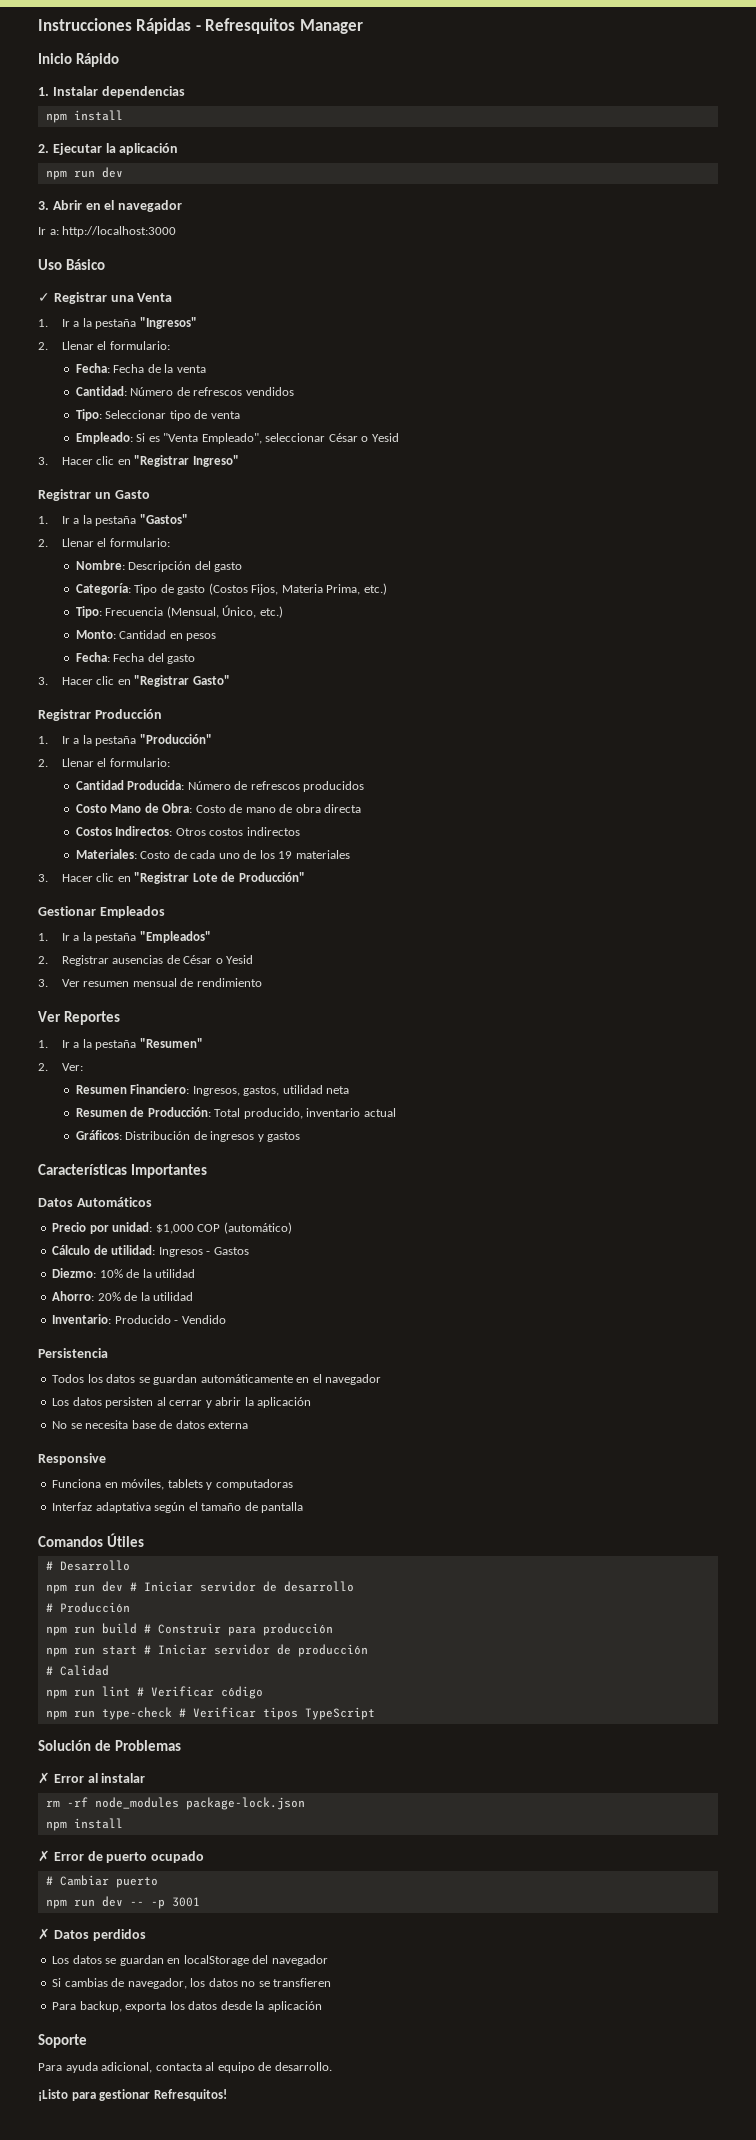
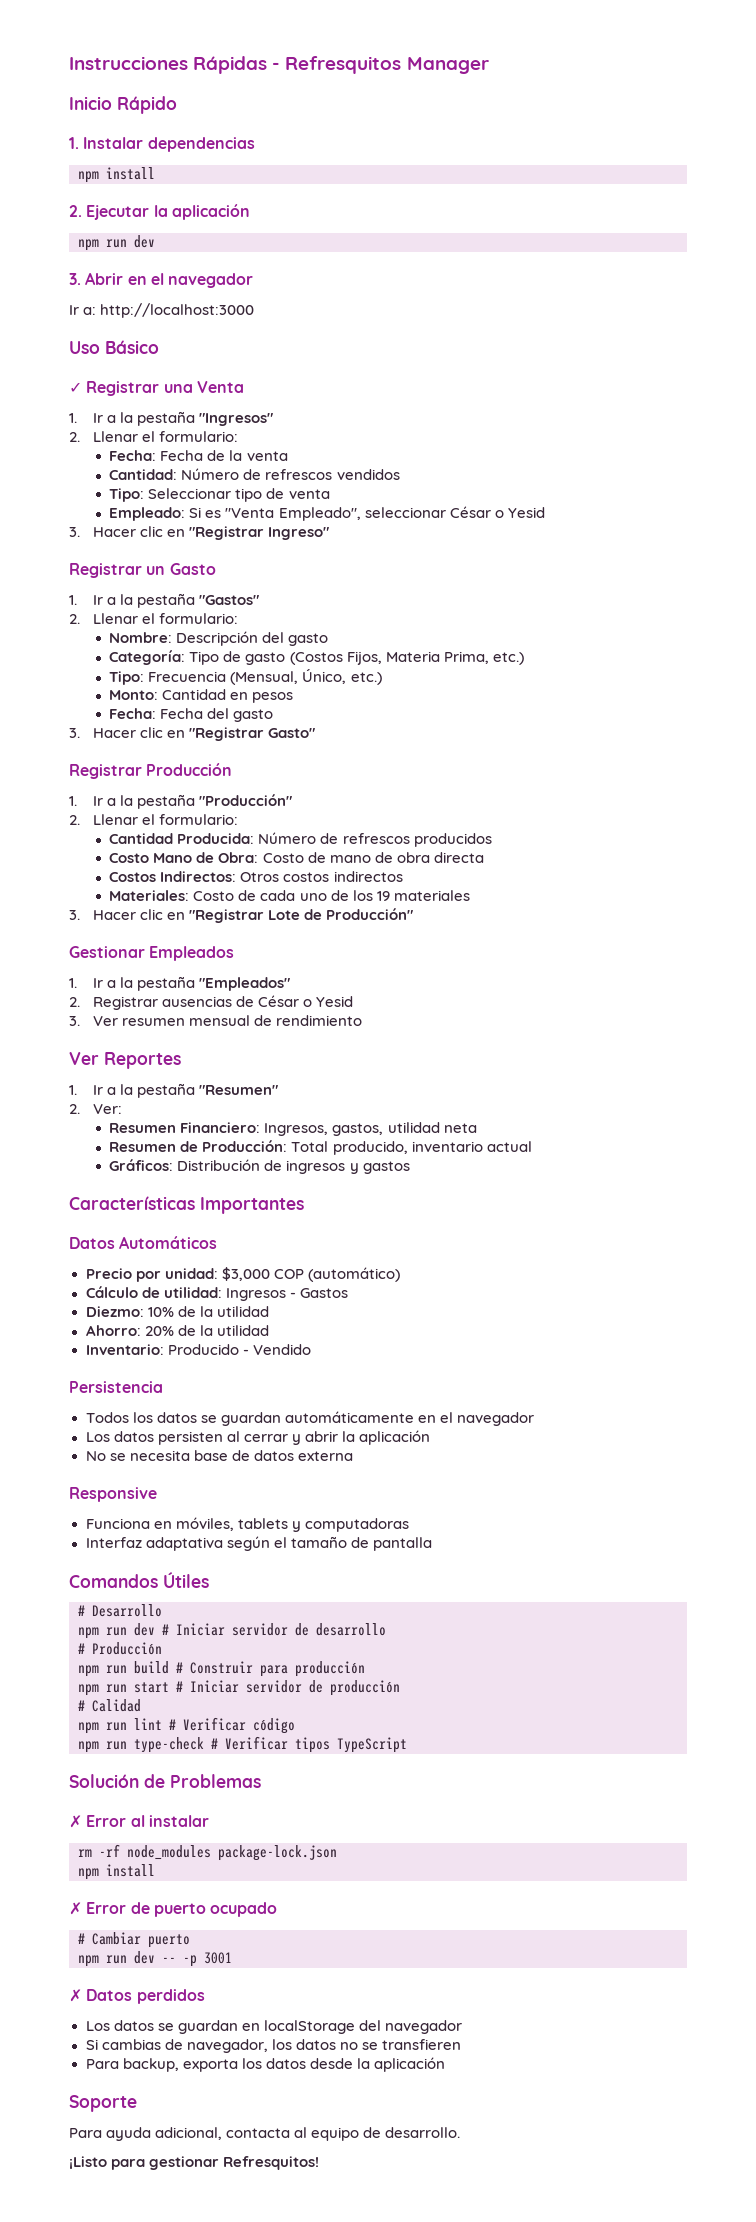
- Precio por unidad: $1,000 COP (automático)
+ Precio por unidad: $3,000 COP (automático)

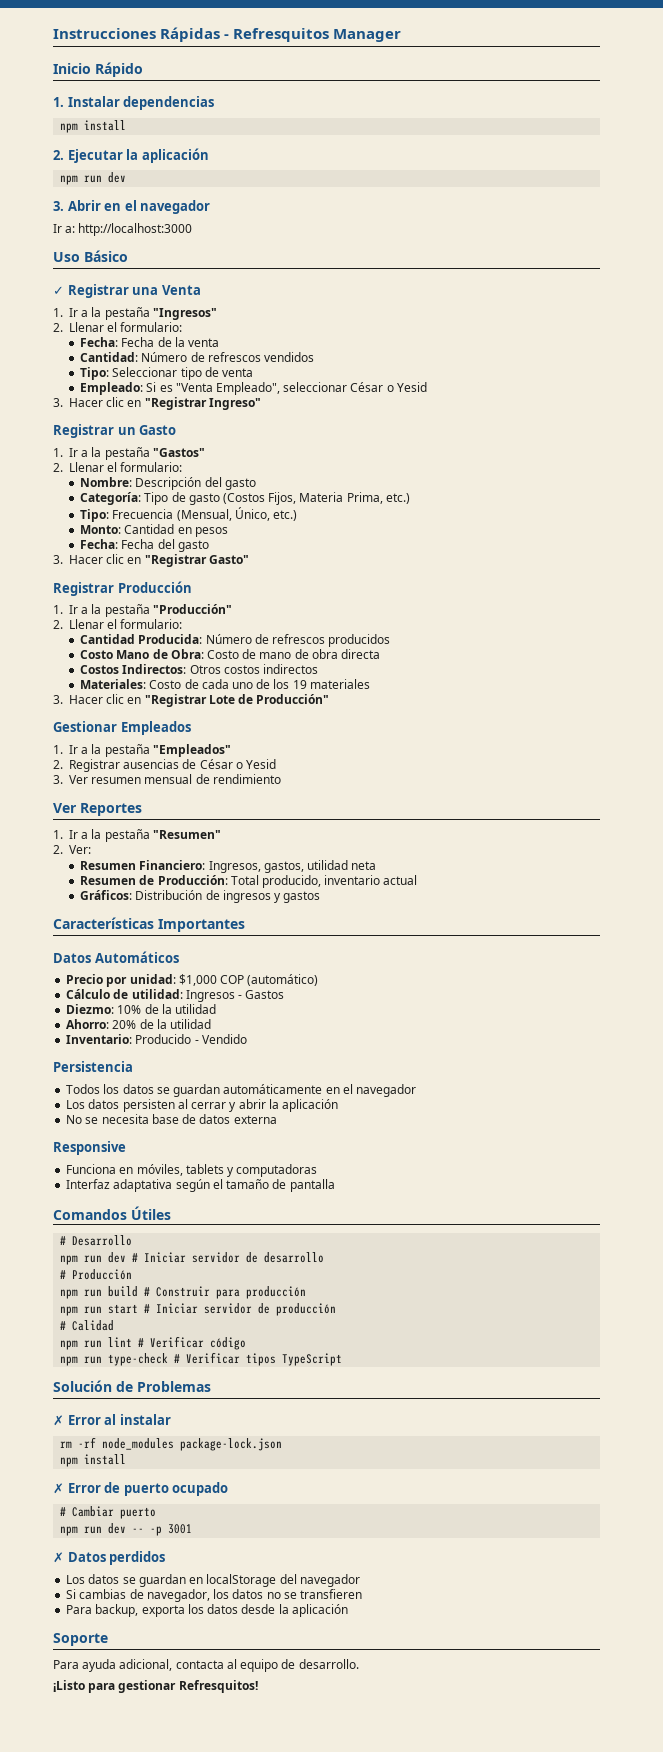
- Precio por unidad: $3,000 COP (automático)
+ Precio por unidad: $1,000 COP (automático)

